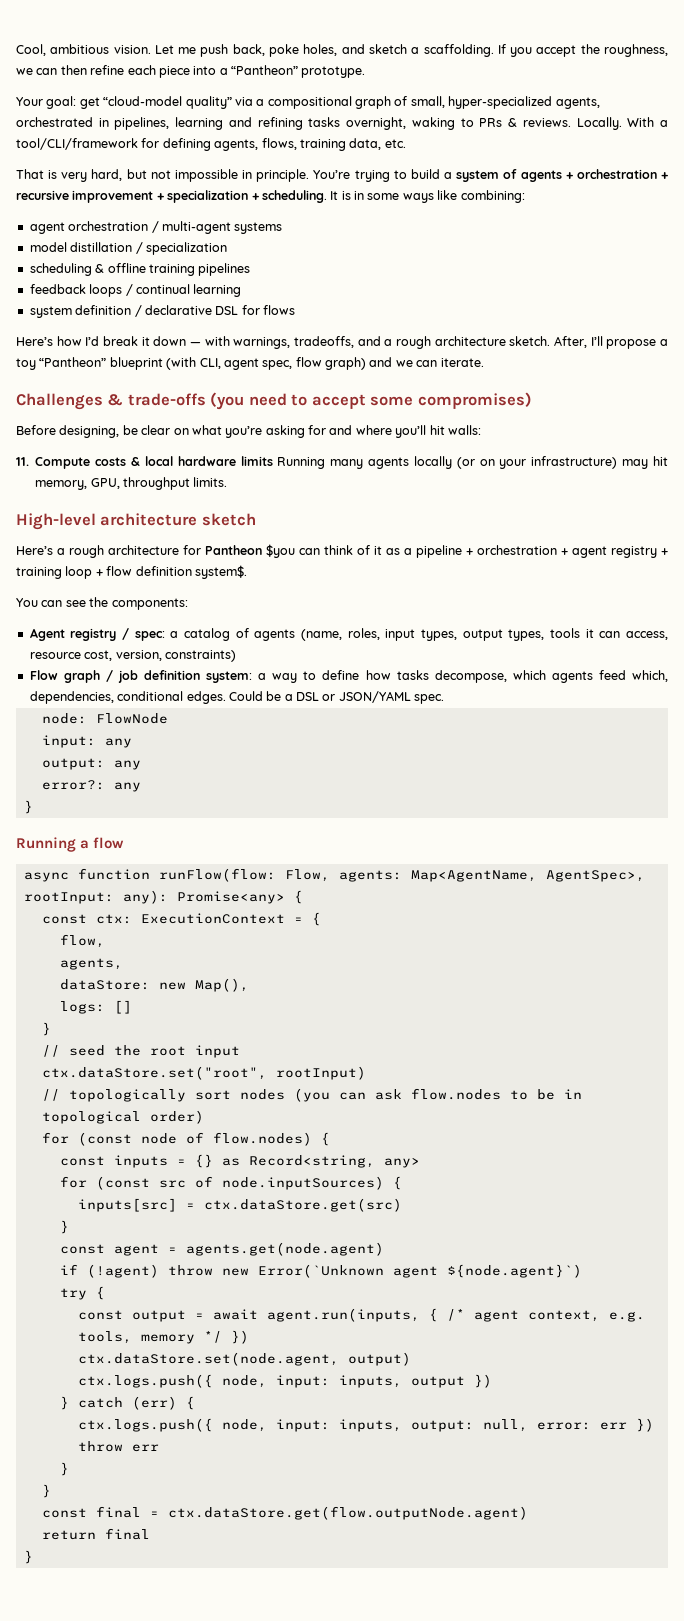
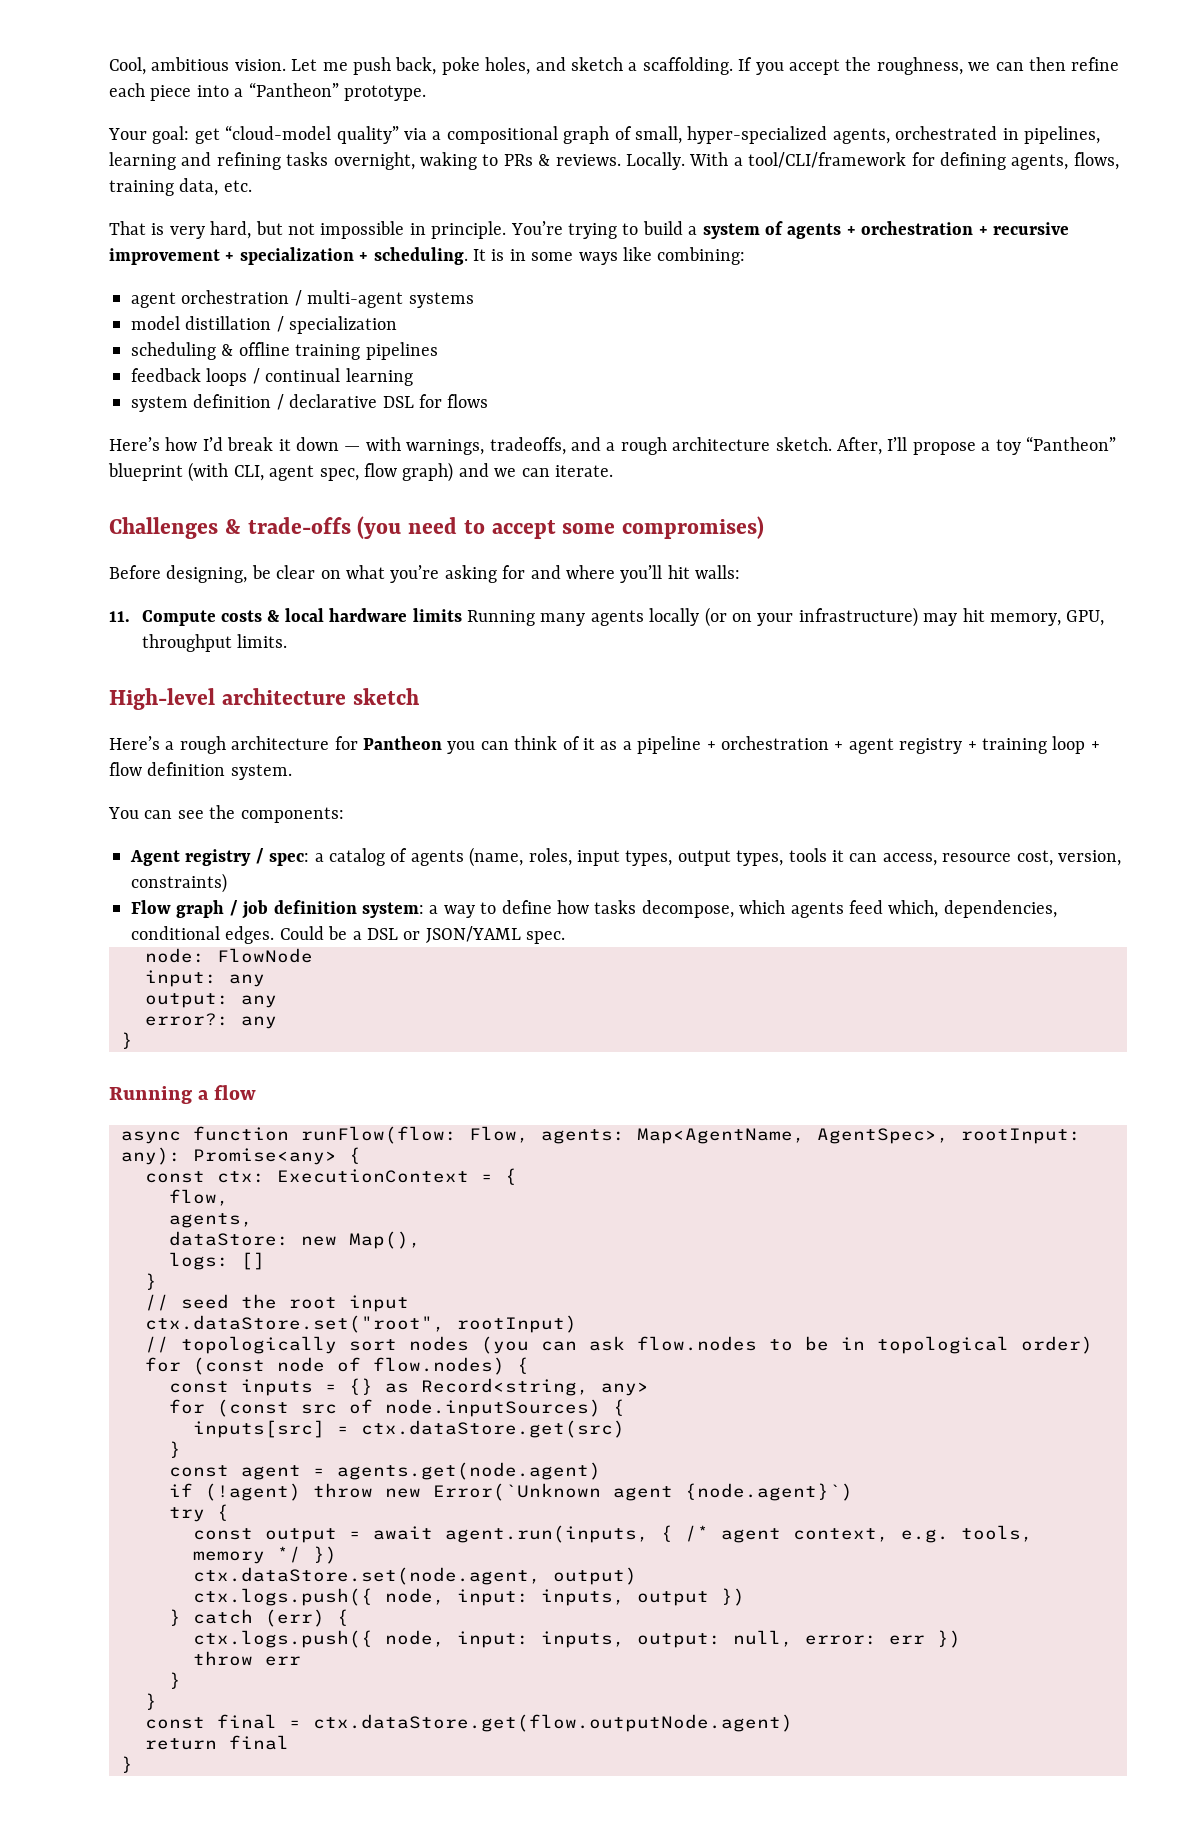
- Here’s a rough architecture for Pantheon $you can think of it as a pipeline + orchestration + agent registry + training loop + flow definition system$.
+ Here’s a rough architecture for Pantheon you can think of it as a pipeline + orchestration + agent registry + training loop + flow definition system.
- if (!agent) throw new Error(`Unknown agent ${node.agent}`)
+ if (!agent) throw new Error(`Unknown agent {node.agent}`)

